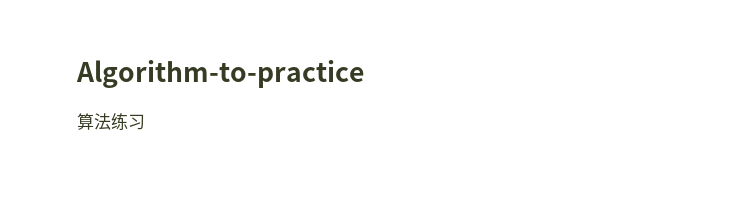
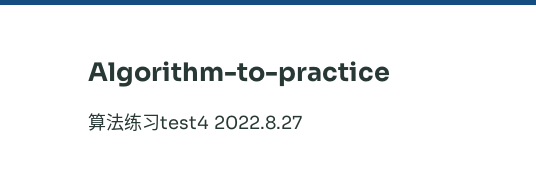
- 算法练习
+ 算法练习test4 2022.8.27

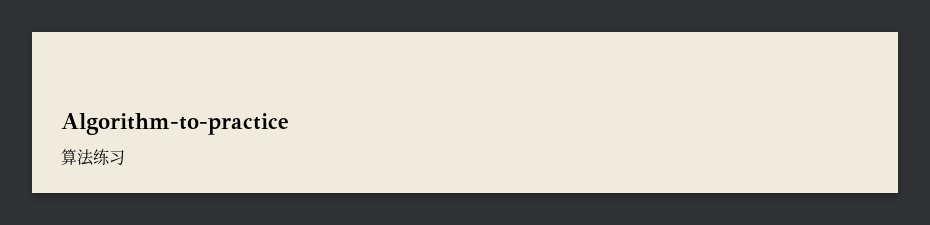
- 算法练习test4 2022.8.27
+ 算法练习

